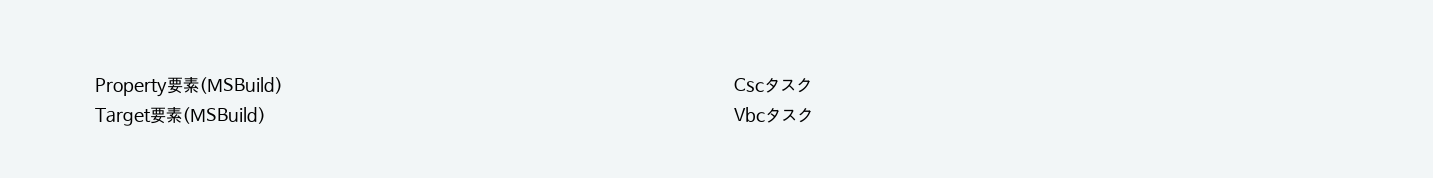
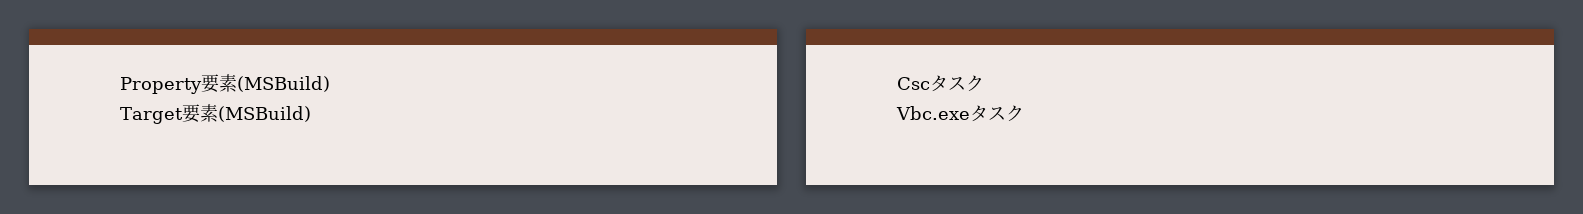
- Vbcタスク
+ Vbc.exeタスク

